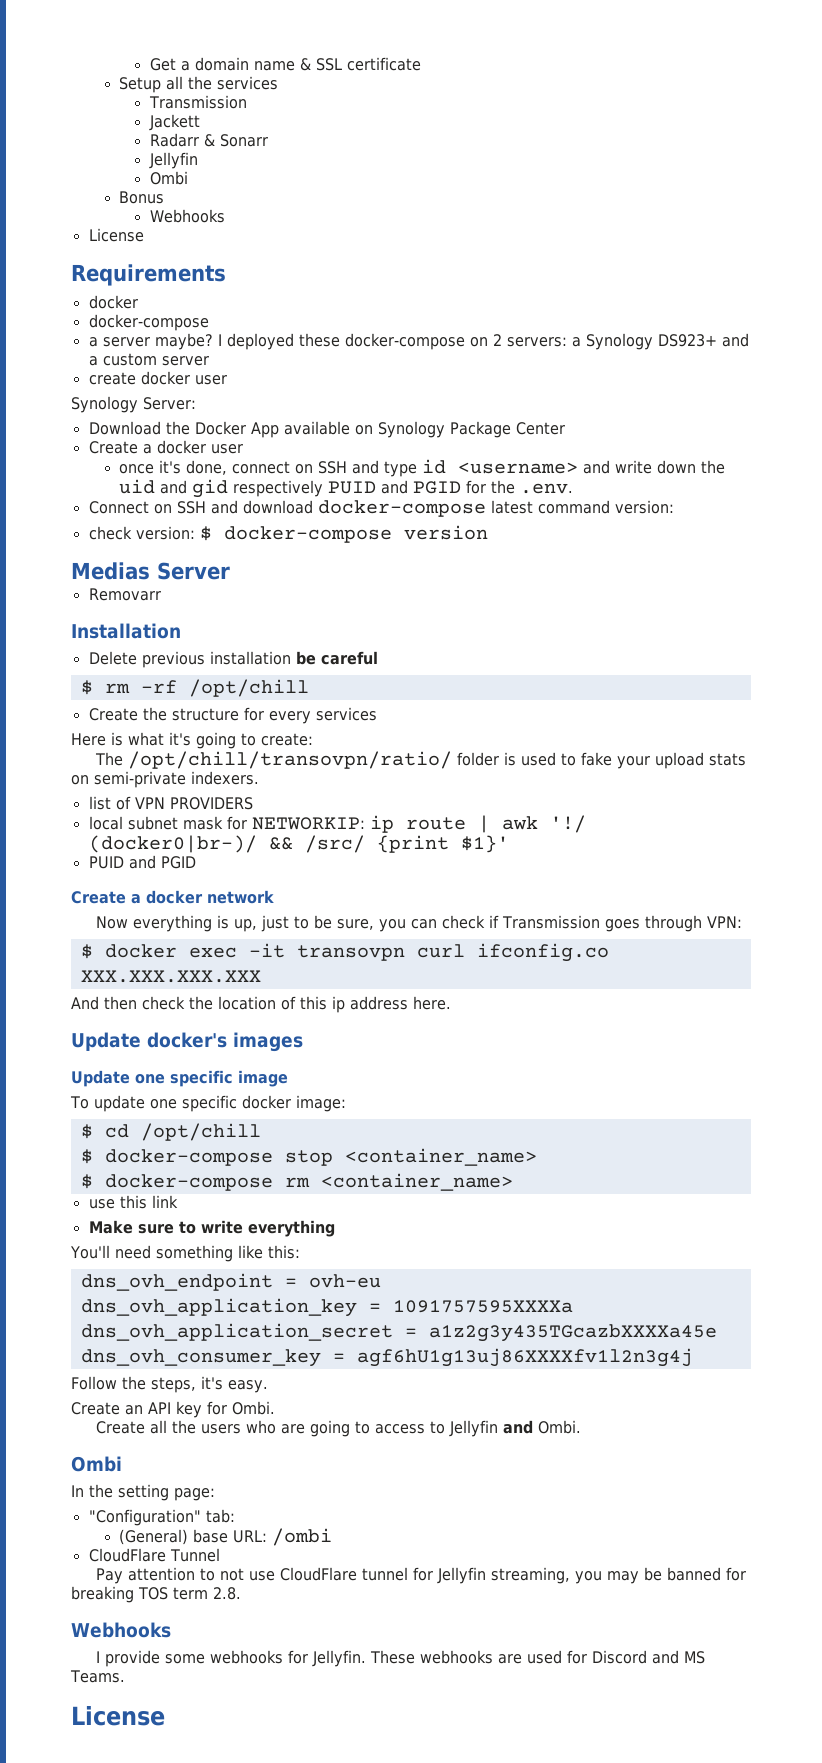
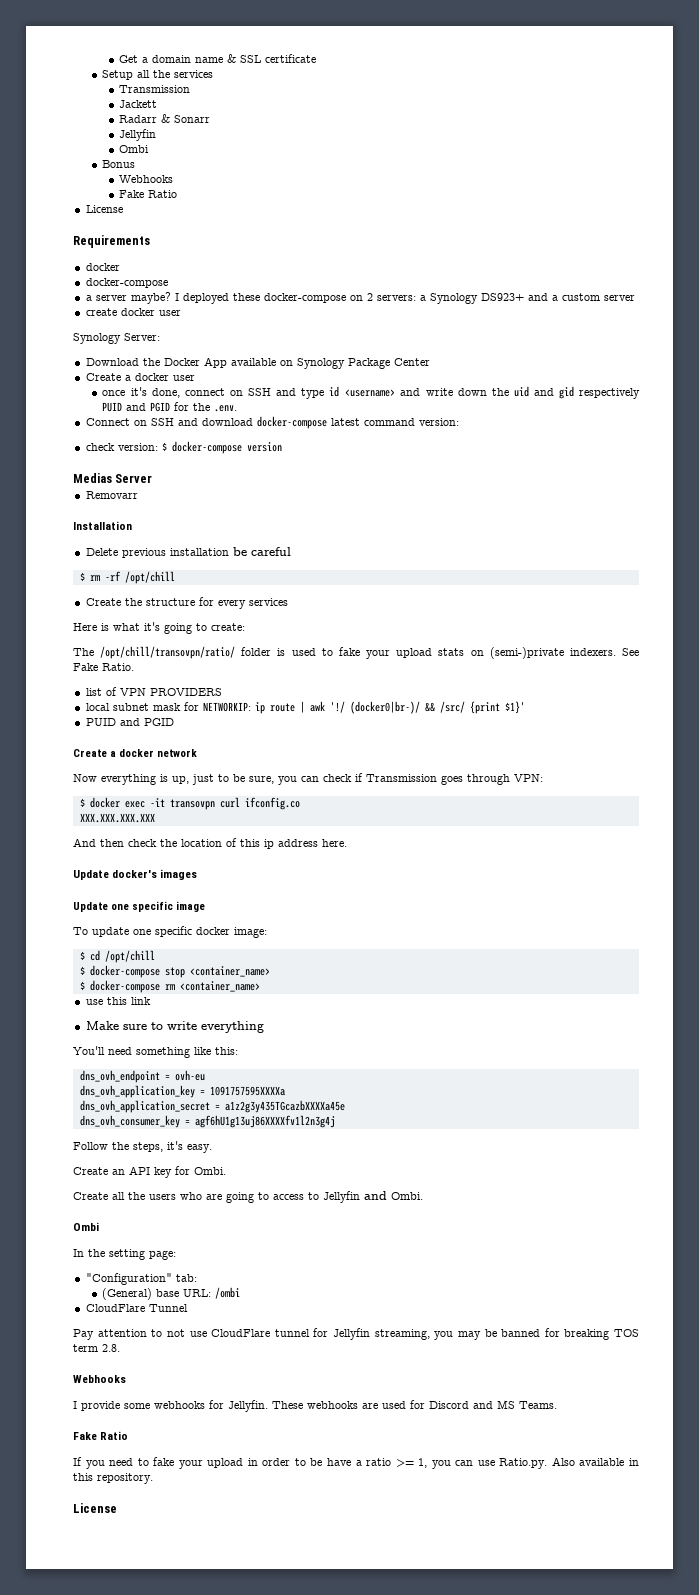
  Bonus
  Webhooks
+ Fake Ratio
- The /opt/chill/transovpn/ratio/ folder is used to fake your upload stats on semi-private indexers.
+ The /opt/chill/transovpn/ratio/ folder is used to fake your upload stats on (semi-)private indexers. See Fake Ratio.
  These webhooks are used for Discord and MS Teams.
+ Fake Ratio
+ If you need to fake your upload in order to be have a ratio >= 1, you can use Ratio.py. Also available in this repository.

